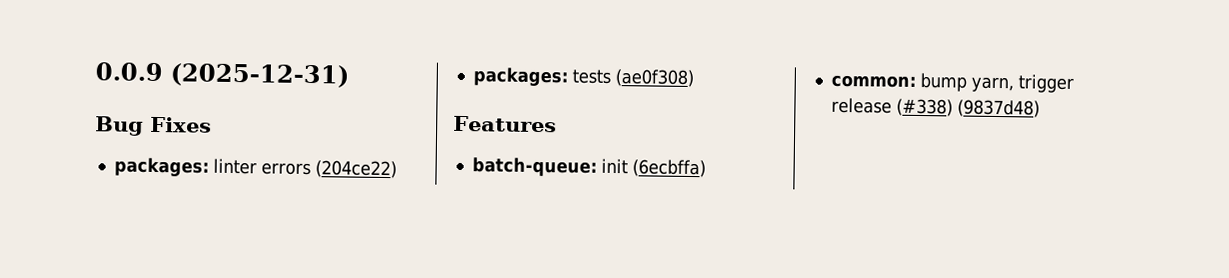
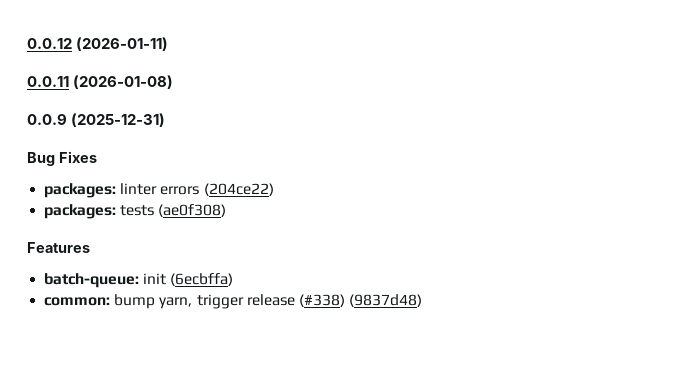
+ 0.0.12 (2026-01-11)
+ 0.0.11 (2026-01-08)

